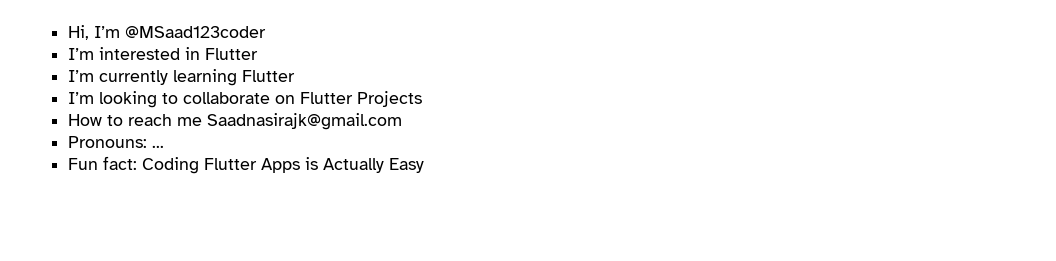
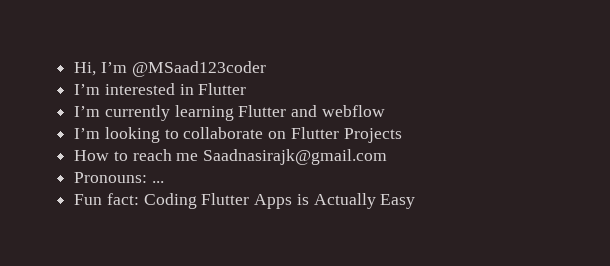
- I’m currently learning Flutter
+ I’m currently learning Flutter and webflow

